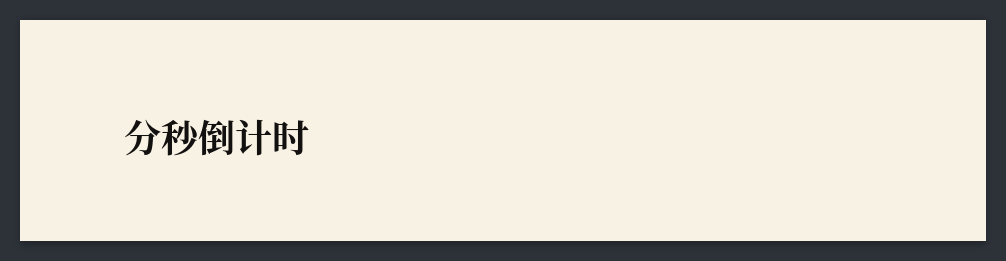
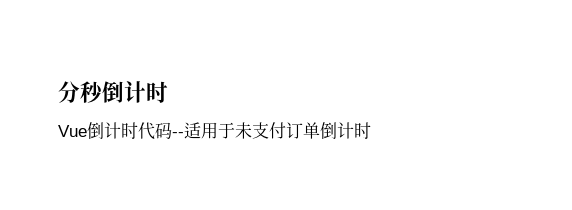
+ Vue倒计时代码--适用于未支付订单倒计时

